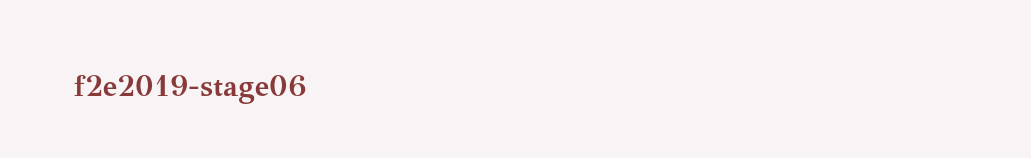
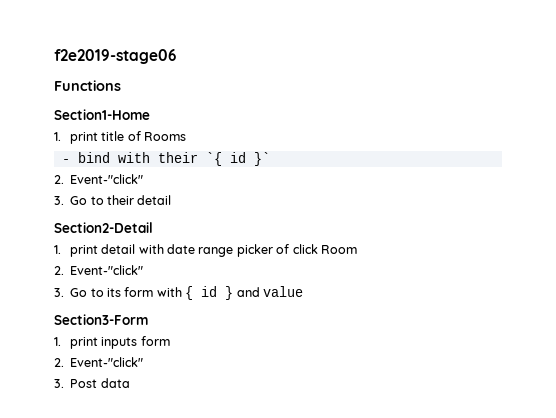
+ Functions
+ Section1-Home
+ 1. print title of Rooms
+ - bind with their `{ id }`
+ 2. Event-"click"
+ 3. Go to their detail
+ Section2-Detail
+ 1. print detail with date range picker of click Room
+ 2. Event-"click"
+ 3. Go to its form with { id } and value
+ Section3-Form
+ 1. print inputs form
+ 2. Event-"click"
+ 3. Post data

